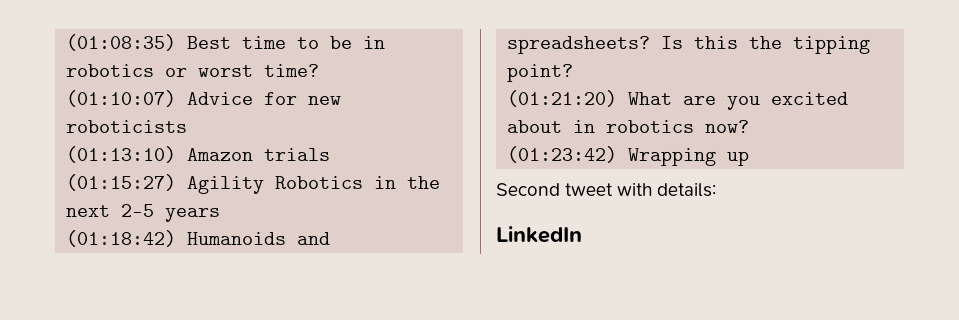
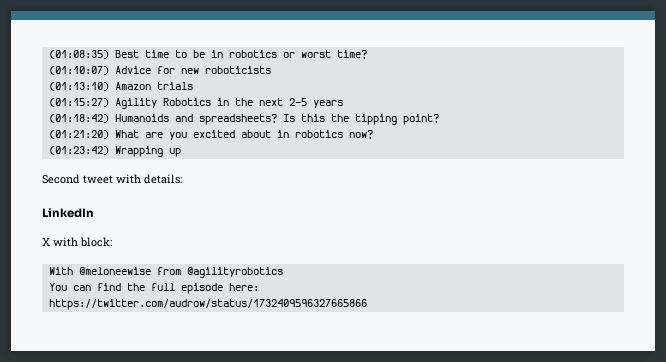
+ X with block:
+ With @meloneewise from @agilityrobotics
+ You can find the full episode here:
+ https://twitter.com/audrow/status/1732409596327665866

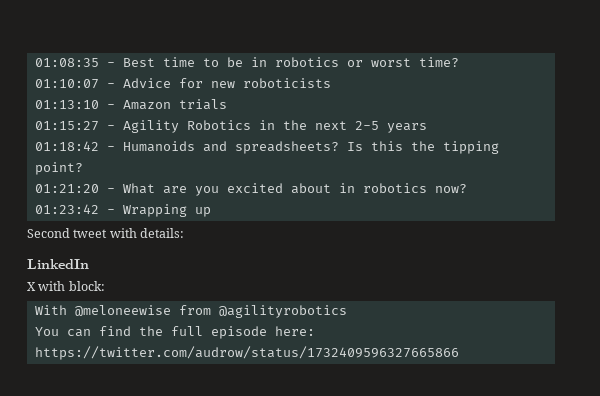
- (01:08:35) Best time to be in robotics or worst time?
+ 01:08:35 - Best time to be in robotics or worst time?
- (01:10:07) Advice for new roboticists
+ 01:10:07 - Advice for new roboticists
- (01:13:10) Amazon trials
+ 01:13:10 - Amazon trials
- (01:15:27) Agility Robotics in the next 2-5 years
+ 01:15:27 - Agility Robotics in the next 2-5 years
- (01:18:42) Humanoids and spreadsheets?
+ 01:18:42 - Humanoids and spreadsheets?
- (01:21:20) What are you excited about in robotics now?
+ 01:21:20 - What are you excited about in robotics now?
- (01:23:42) Wrapping up
+ 01:23:42 - Wrapping up

